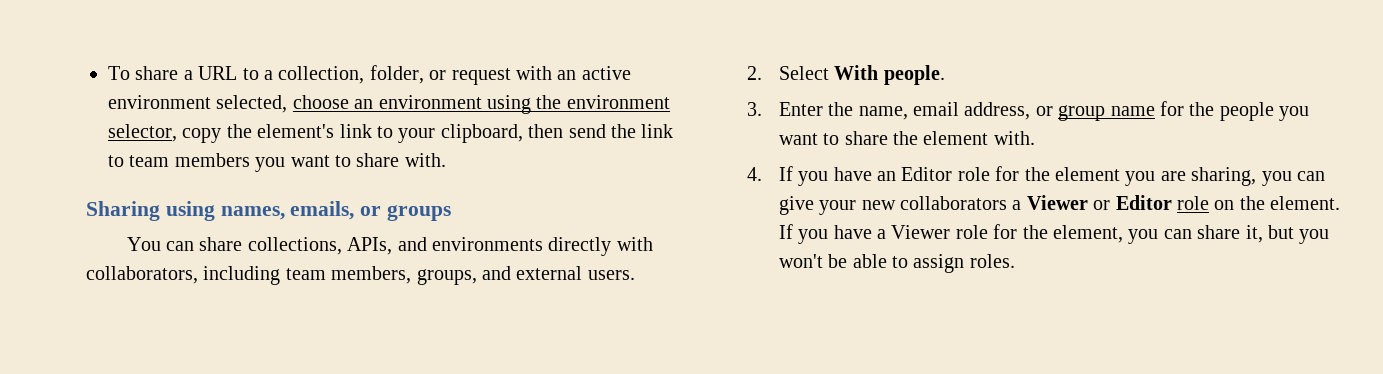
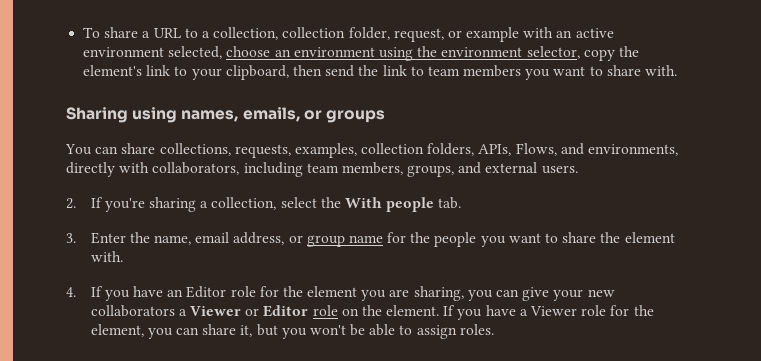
- To share a URL to a collection, folder, or request with an active environment selected, choose an environment using the environment selector, copy the element's link to your clipboard, then send the link to team members you want to share with.
+ To share a URL to a collection, collection folder, request, or example with an active environment selected, choose an environment using the environment selector, copy the element's link to your clipboard, then send the link to team members you want to share with.
- You can share collections, APIs, and environments directly with collaborators, including team members, groups, and external users.
+ You can share collections, requests, examples, collection folders, APIs, Flows, and environments, directly with collaborators, including team members, groups, and external users.
- 2. Select With people.
+ 2. If you're sharing a collection, select the With people tab.

